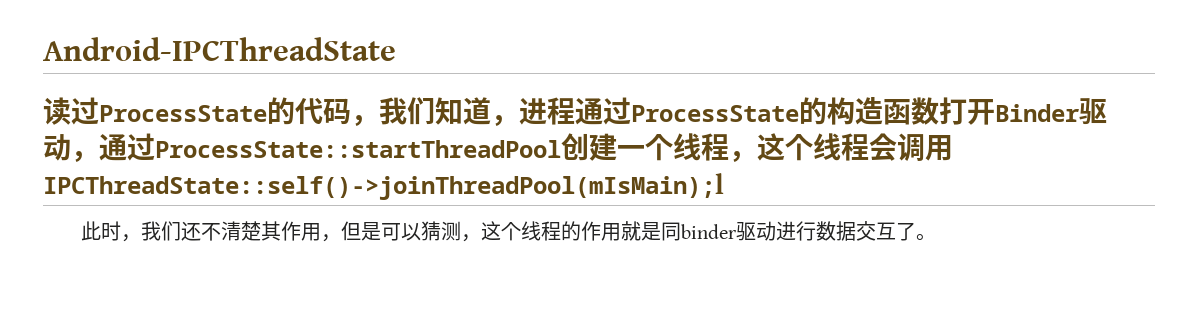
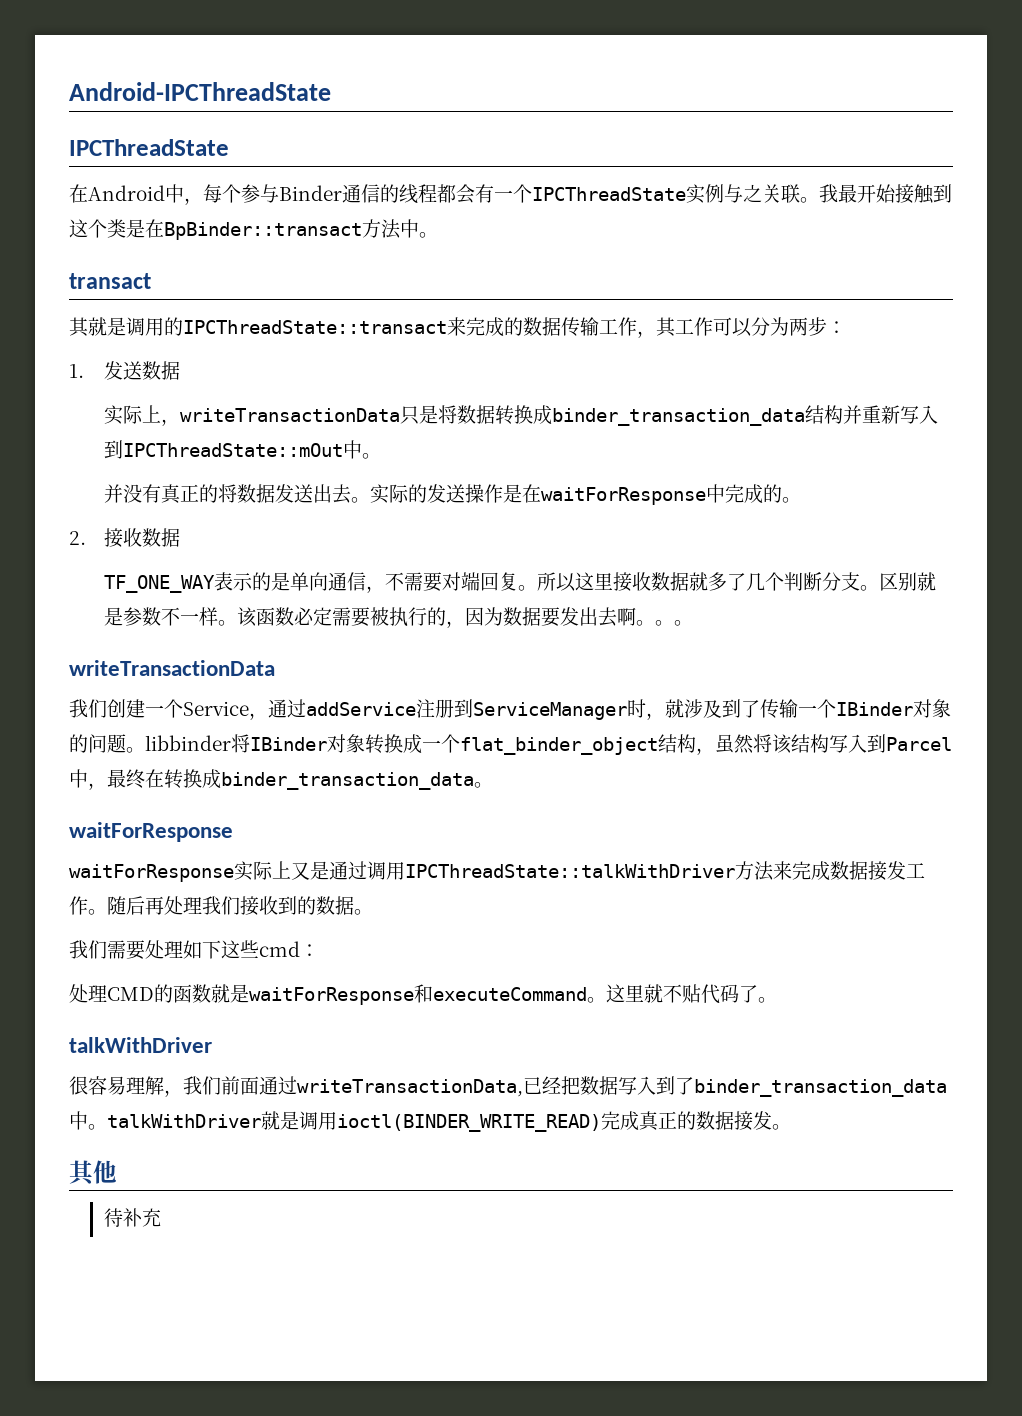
  Android-IPCThreadState
- 读过ProcessState的代码，我们知道，进程通过ProcessState的构造函数打开Binder驱动，通过ProcessState::startThreadPool创建一个线程，这个线程会调用IPCThreadState::self()->joinThreadPool(mIsMain);l
- 此时，我们还不清楚其作用，但是可以猜测，这个线程的作用就是同binder驱动进行数据交互了。
+ IPCThreadState
+ 在Android中，每个参与Binder通信的线程都会有一个IPCThreadState实例与之关联。我最开始接触到这个类是在BpBinder::transact方法中。
+ transact
+ 其就是调用的IPCThreadState::transact来完成的数据传输工作，其工作可以分为两步：
+ 1.发送数据
+ 实际上，writeTransactionData只是将数据转换成binder_transaction_data结构并重新写入到IPCThreadState::mOut中。
+ 并没有真正的将数据发送出去。实际的发送操作是在waitForResponse中完成的。
+ 2.接收数据
+ TF_ONE_WAY表示的是单向通信，不需要对端回复。所以这里接收数据就多了几个判断分支。区别就是参数不一样。该函数必定需要被执行的，因为数据要发出去啊。。。
+ writeTransactionData
+ 我们创建一个Service，通过addService注册到ServiceManager时，就涉及到了传输一个IBinder对象的问题。libbinder将IBinder对象转换成一个flat_binder_object结构，虽然将该结构写入到Parcel中，最终在转换成binder_transaction_data。
+ waitForResponse
+ waitForResponse实际上又是通过调用IPCThreadState::talkWithDriver方法来完成数据接发工作。随后再处理我们接收到的数据。
+ 我们需要处理如下这些cmd：
+ 处理CMD的函数就是waitForResponse和executeCommand。这里就不贴代码了。
+ talkWithDriver
+ 很容易理解，我们前面通过writeTransactionData,已经把数据写入到了binder_transaction_data中。talkWithDriver就是调用ioctl(BINDER_WRITE_READ)完成真正的数据接发。
+ 其他
+ 待补充

